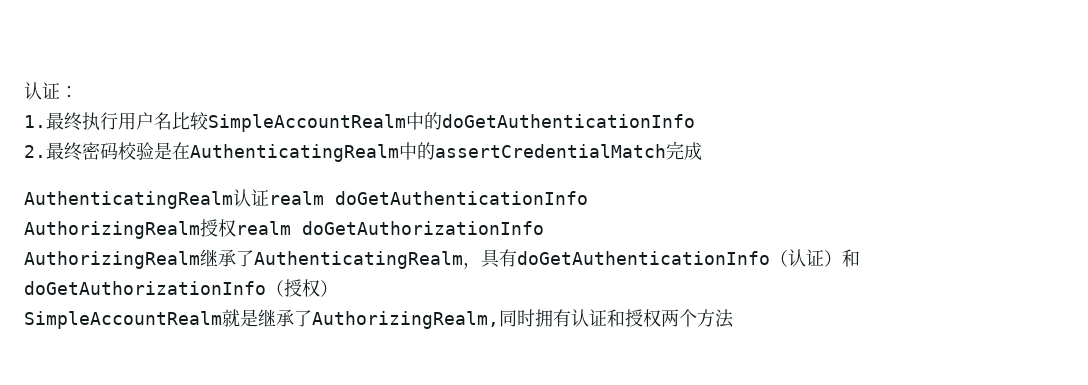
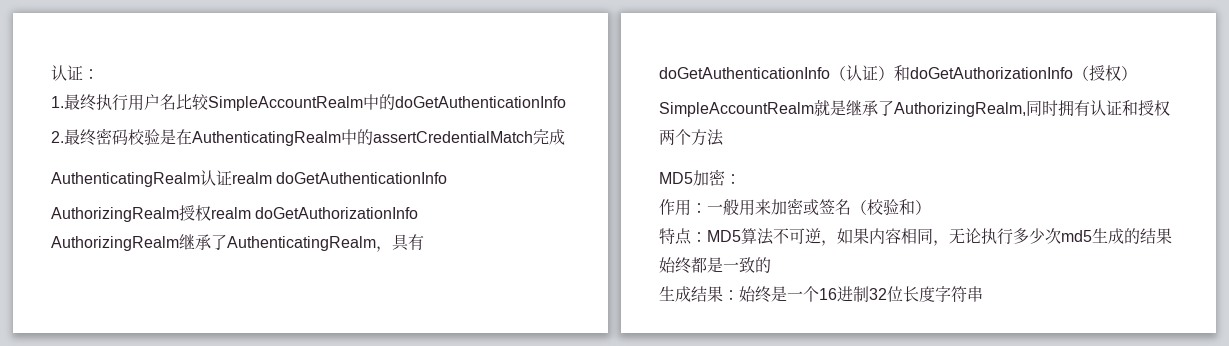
+ MD5加密：
+ 作用：一般用来加密或签名（校验和）
+ 特点：MD5算法不可逆，如果内容相同，无论执行多少次md5生成的结果始终都是一致的
+ 生成结果：始终是一个16进制32位长度字符串

